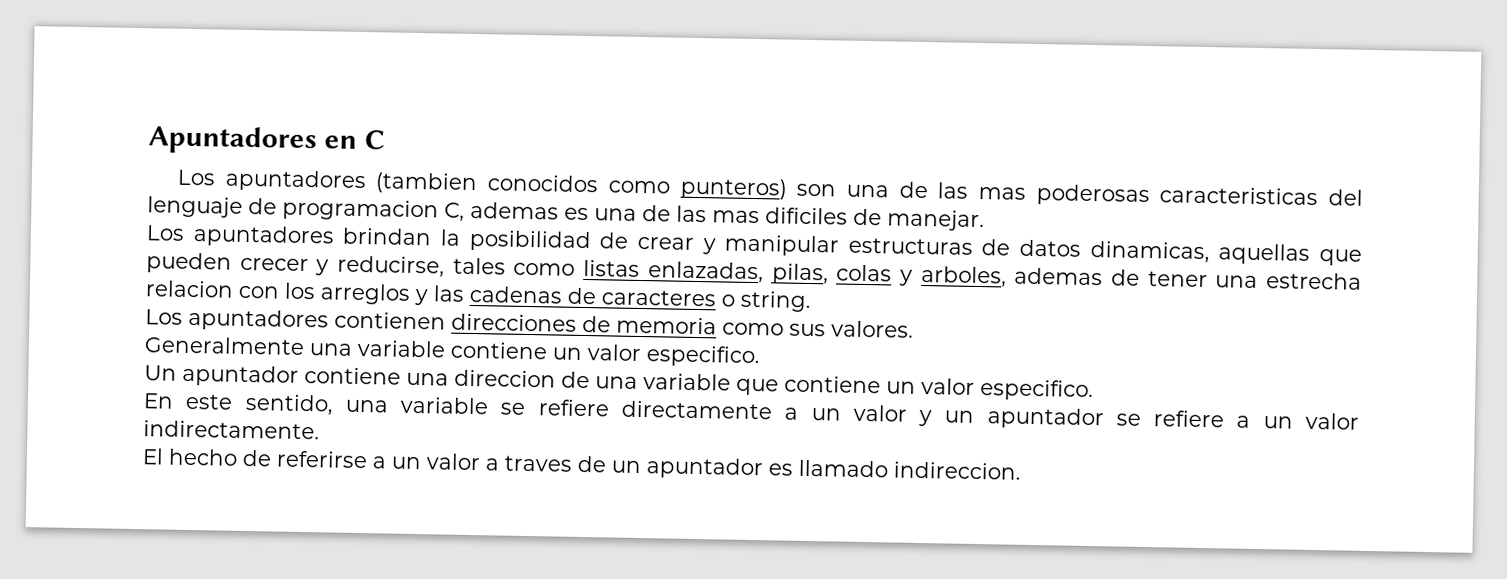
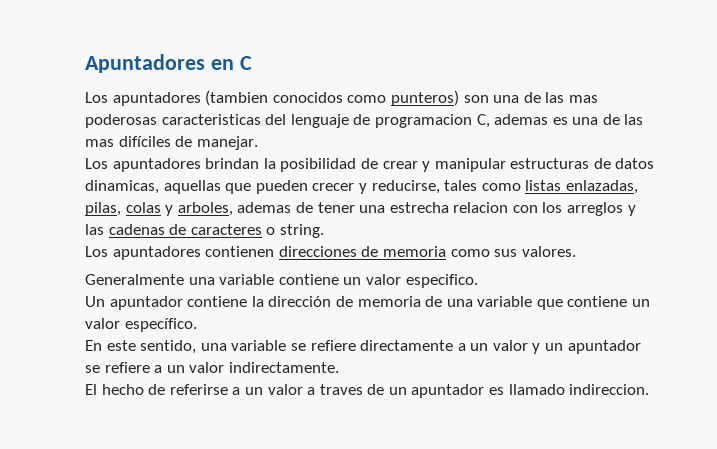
- Los apuntadores (tambien conocidos como punteros) son una de las mas poderosas caracteristicas del lenguaje de programacion C, ademas es una de las mas dificiles de manejar.
+ Los apuntadores (tambien conocidos como punteros) son una de las mas poderosas caracteristicas del lenguaje de programacion C, ademas es una de las mas difíciles de manejar.
- Un apuntador contiene una direccion de una variable que contiene un valor especifico.
+ Un apuntador contiene la dirección de memoria de una variable que contiene un valor específico.

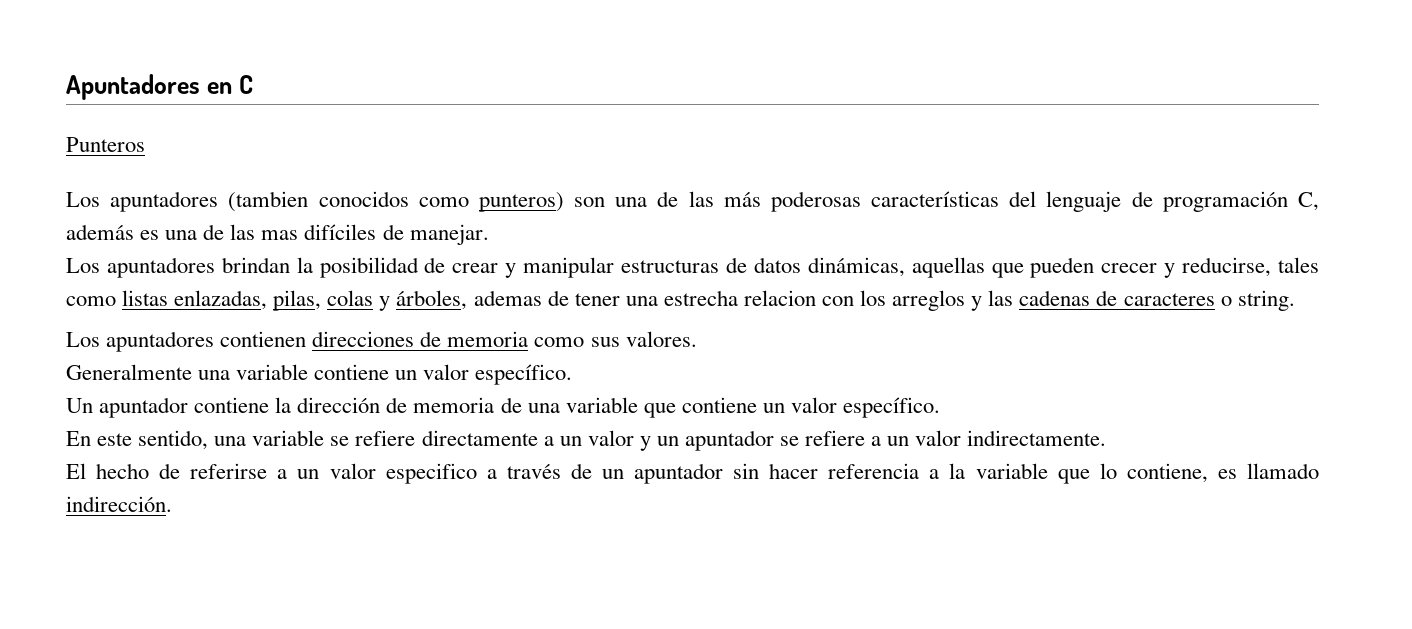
+ Punteros
- Los apuntadores (tambien conocidos como punteros) son una de las mas poderosas caracteristicas del lenguaje de programacion C, ademas es una de las mas difíciles de manejar.
+ Los apuntadores (tambien conocidos como punteros) son una de las más poderosas características del lenguaje de programación C, además es una de las mas difíciles de manejar.
- Los apuntadores brindan la posibilidad de crear y manipular estructuras de datos dinamicas, aquellas que pueden crecer y reducirse, tales como listas enlazadas, pilas, colas y arboles, ademas de tener una estrecha relacion con los arreglos y las cadenas de caracteres o string.
+ Los apuntadores brindan la posibilidad de crear y manipular estructuras de datos dinámicas, aquellas que pueden crecer y reducirse, tales como listas enlazadas, pilas, colas y árboles, ademas de tener una estrecha relacion con los arreglos y las cadenas de caracteres o string.
- Generalmente una variable contiene un valor especifico.
+ Generalmente una variable contiene un valor específico.
- El hecho de referirse a un valor a traves de un apuntador es llamado indireccion.
+ El hecho de referirse a un valor especifico a través de un apuntador sin hacer referencia a la variable que lo contiene, es llamado indirección.

